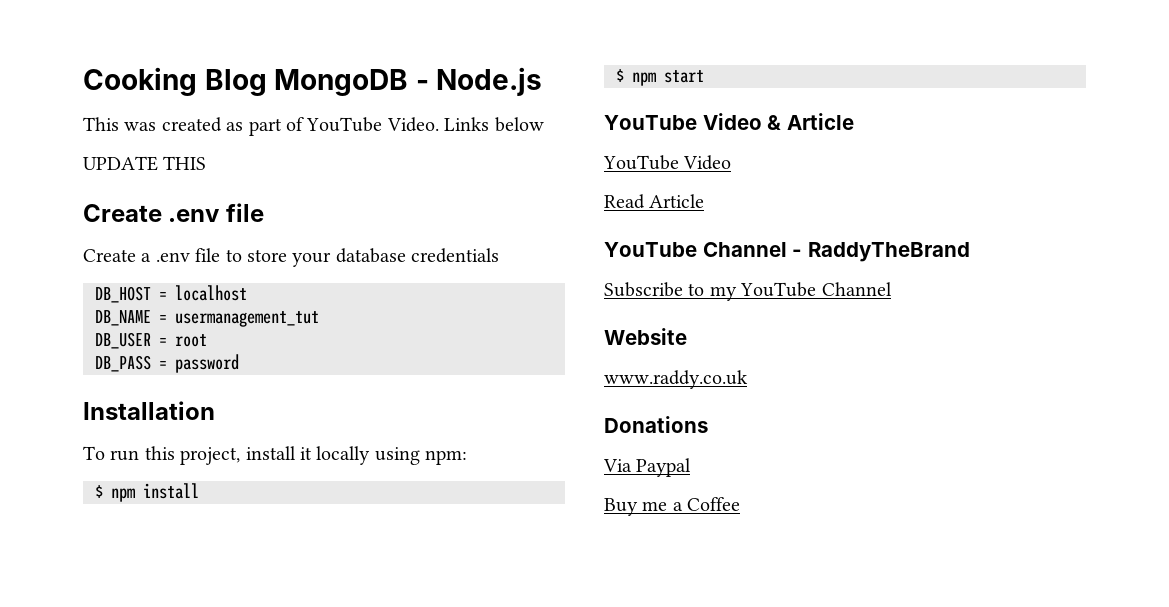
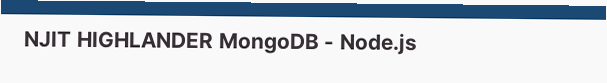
- Cooking Blog MongoDB - Node.js
+ NJIT HIGHLANDER MongoDB - Node.js
- This was created as part of YouTube Video. Links below
- UPDATE THIS
- Create .env file
- Create a .env file to store your database credentials
- DB_HOST = localhost
- DB_NAME = usermanagement_tut
- DB_USER = root
- DB_PASS = password
- Installation
- To run this project, install it locally using npm:
- $ npm install
- $ npm start
- YouTube Video & Article
- YouTube Video
- Read Article
- YouTube Channel - RaddyTheBrand
- Subscribe to my YouTube Channel
- Website
- www.raddy.co.uk
- Donations
- Via Paypal
- Buy me a Coffee

